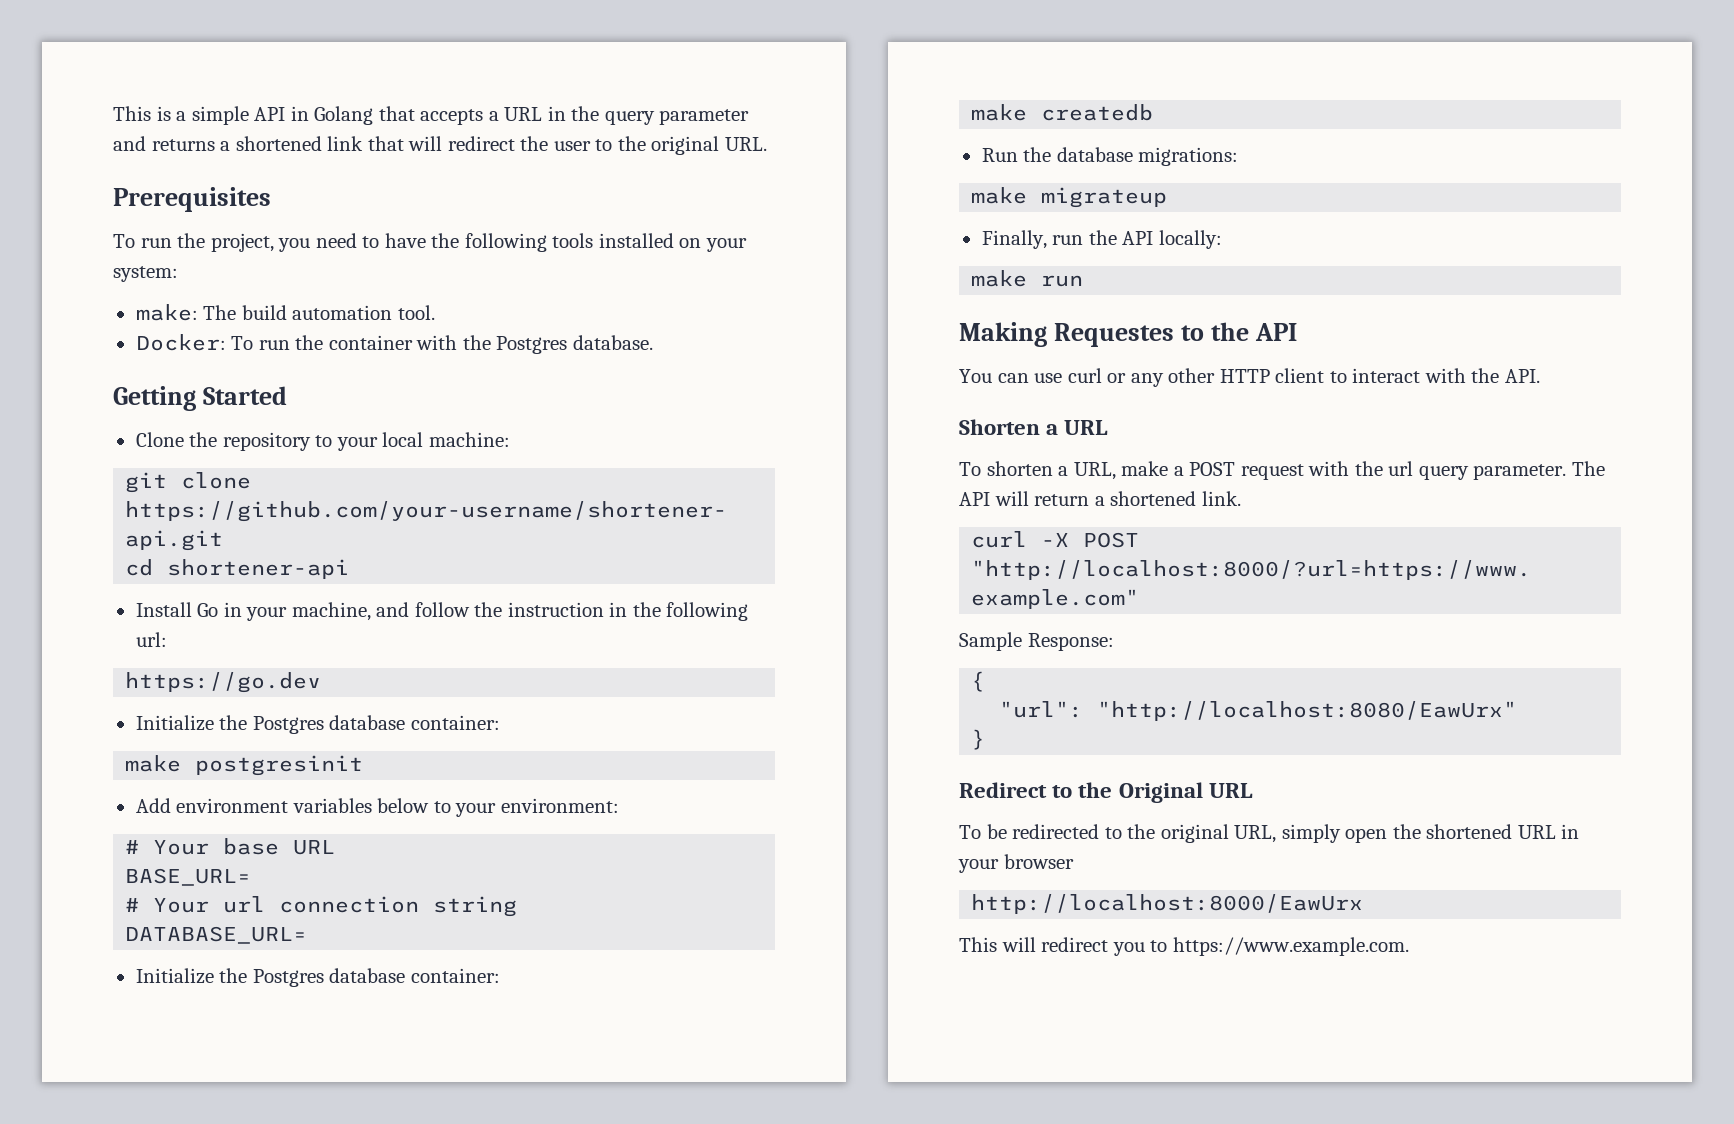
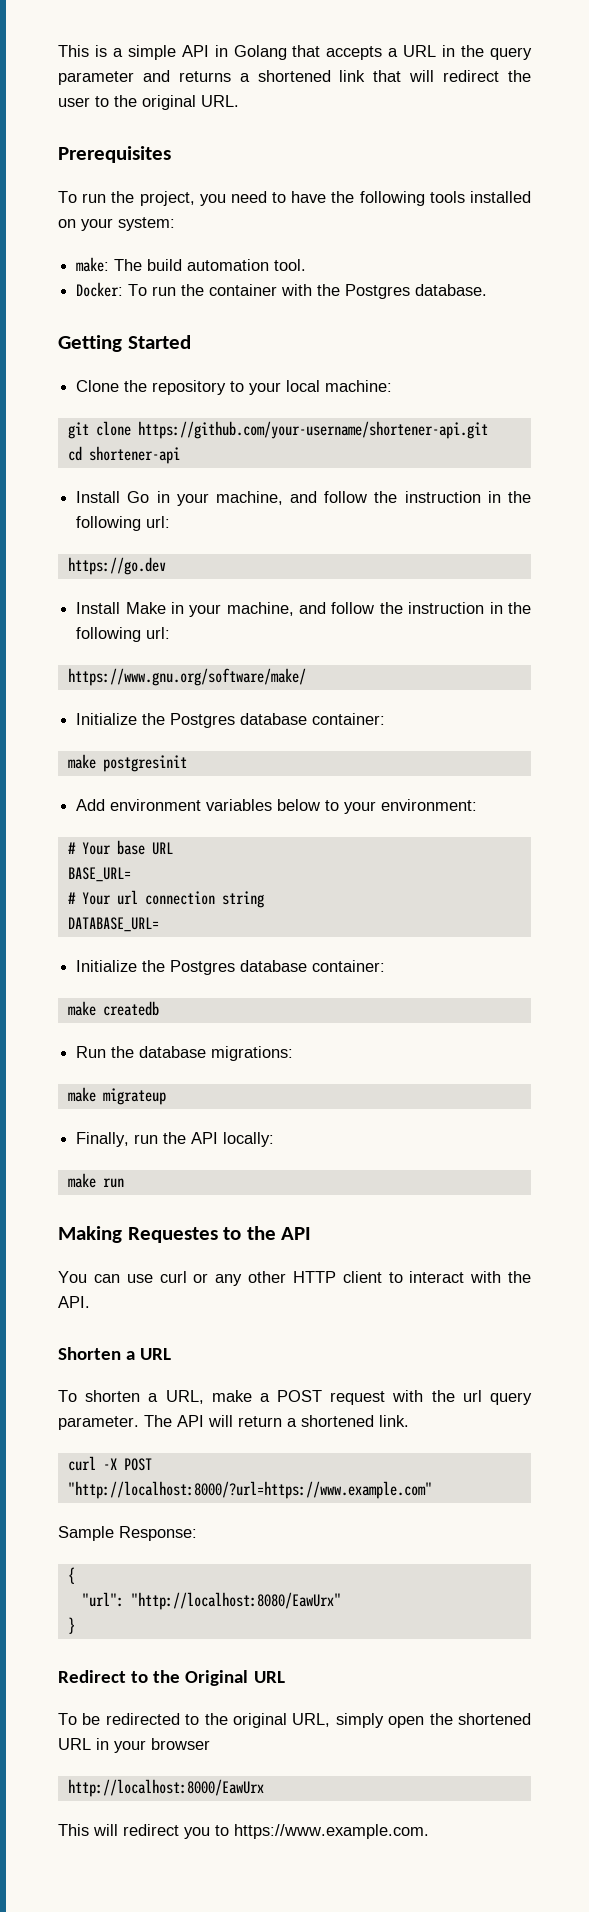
+ Install Make in your machine, and follow the instruction in the following url:
+ https://www.gnu.org/software/make/

